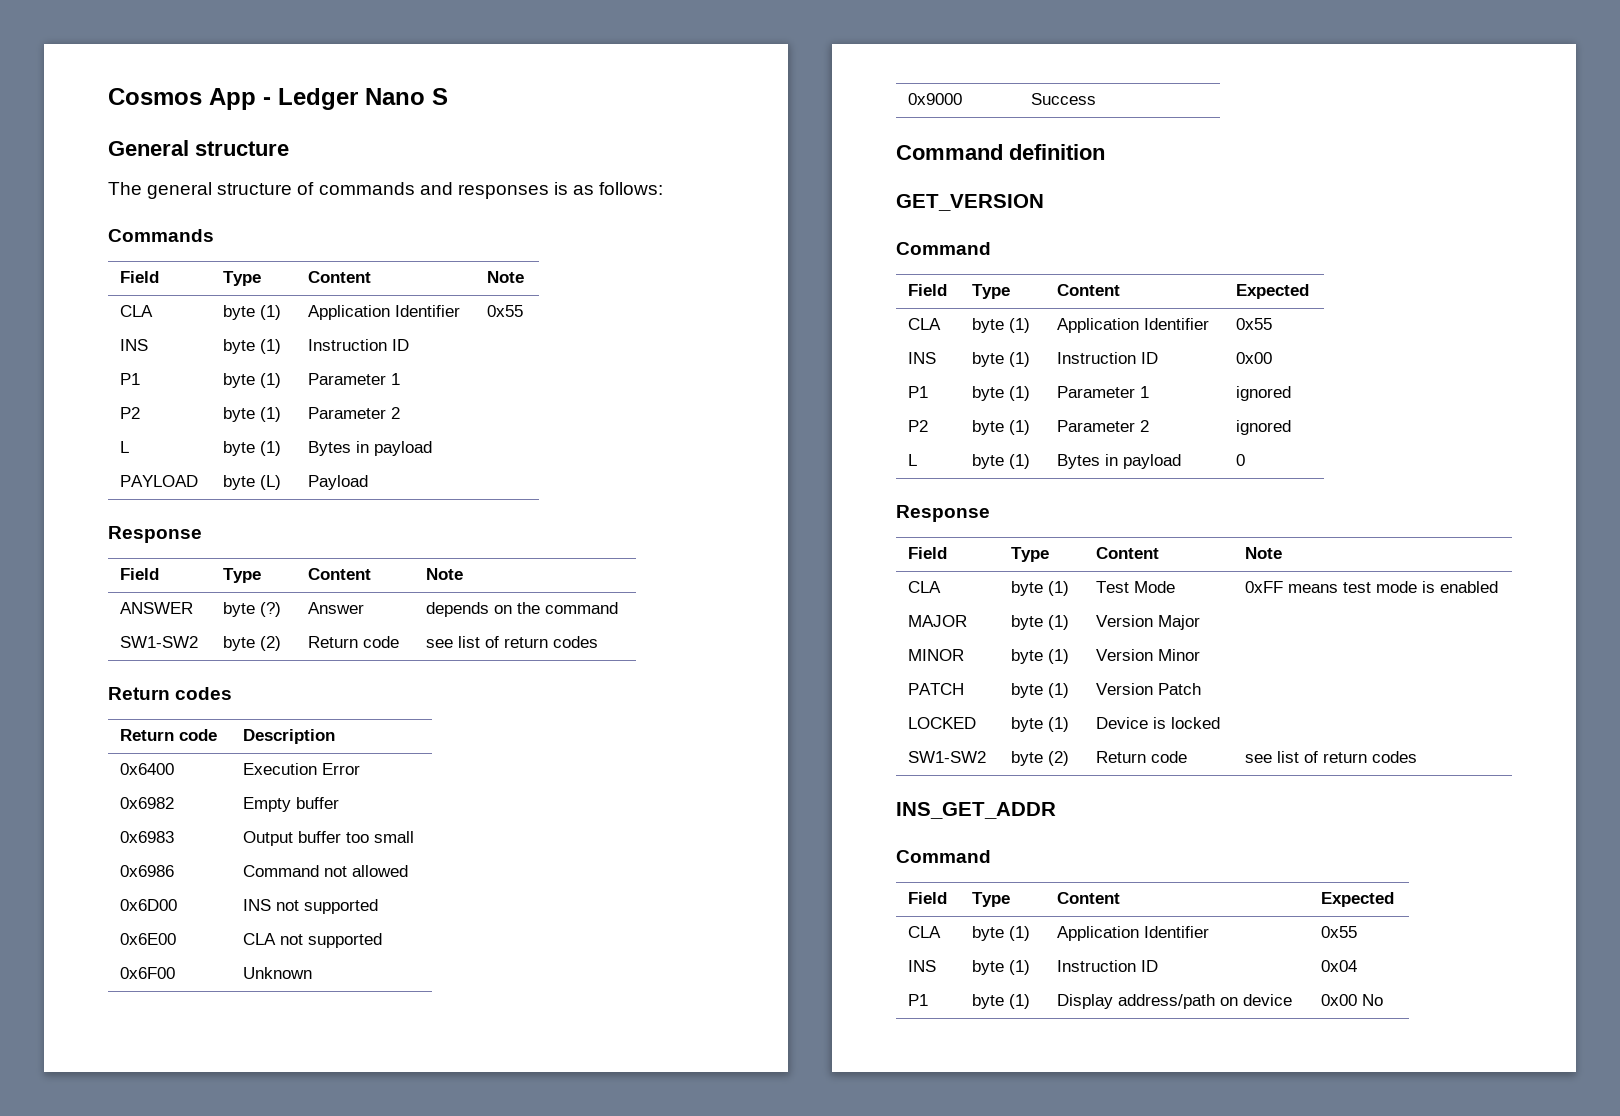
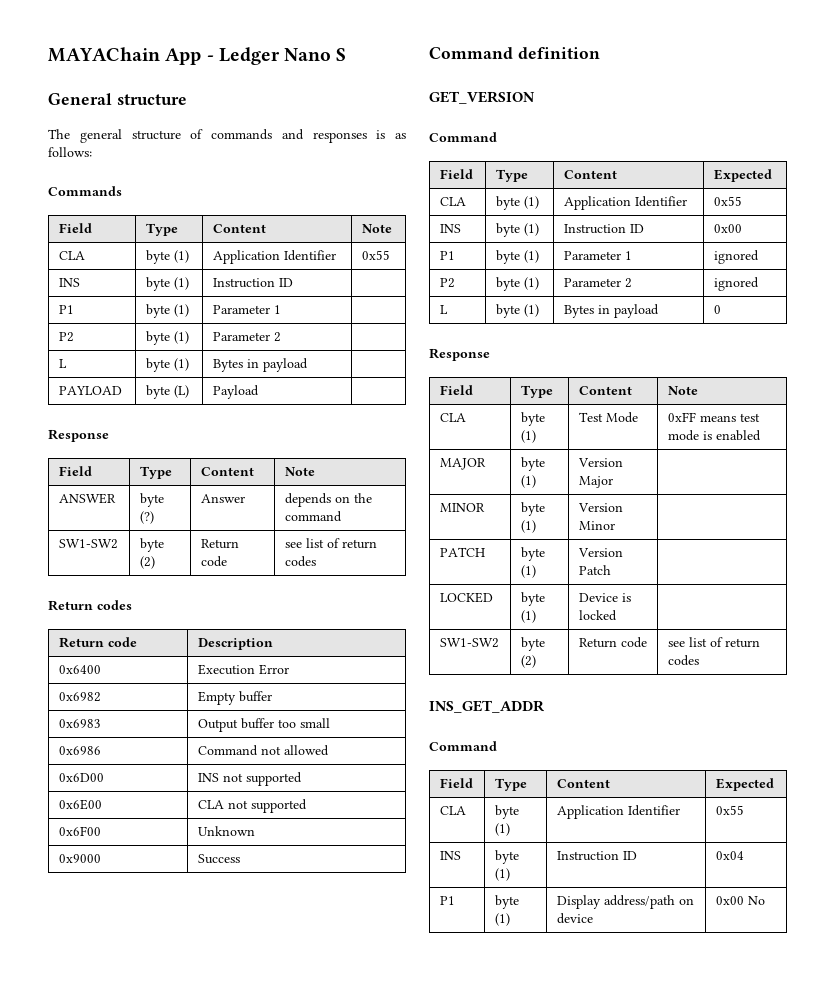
- Cosmos App - Ledger Nano S
+ MAYAChain App - Ledger Nano S

